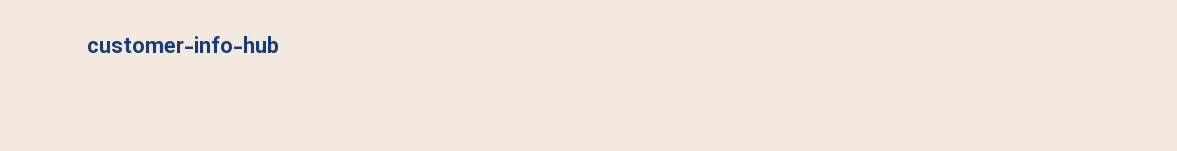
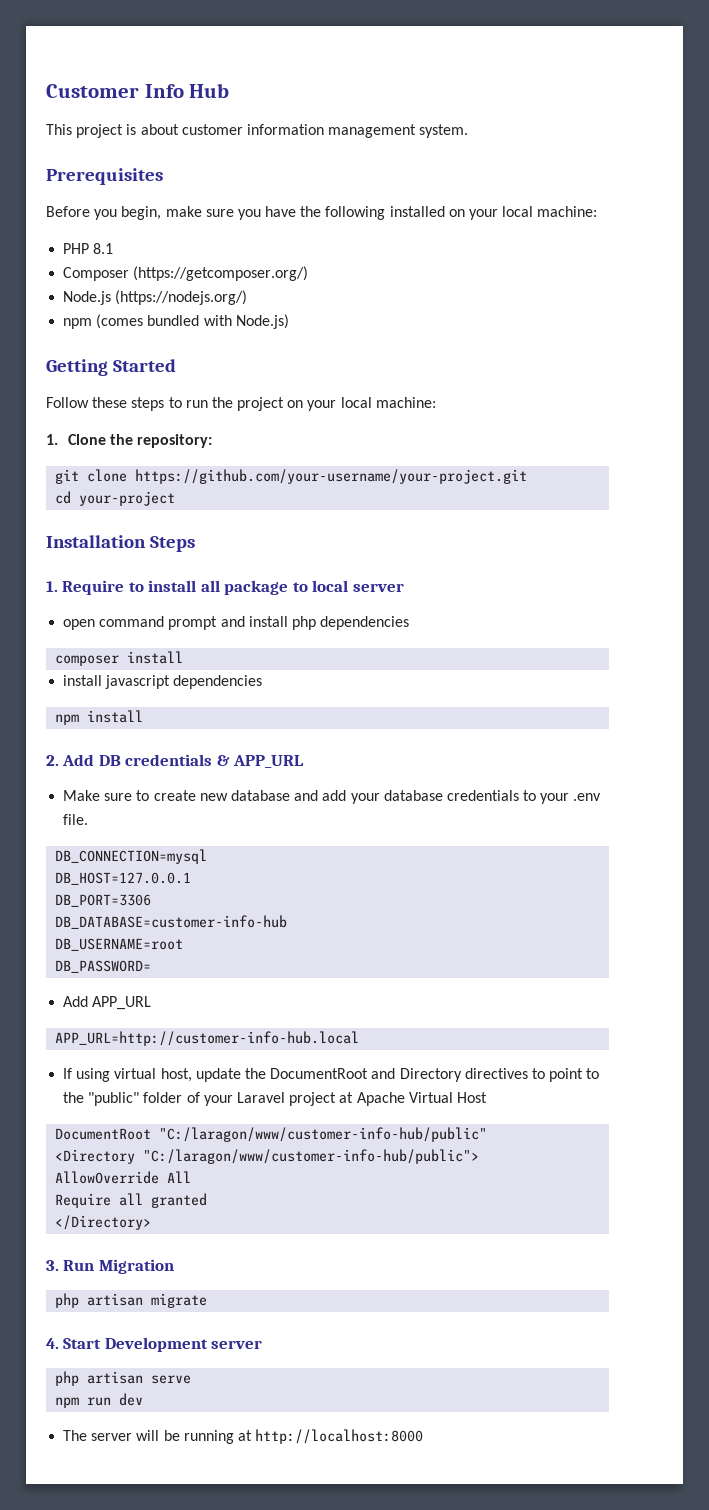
- customer-info-hub
+ Customer Info Hub
+ This project is about customer information management system.
+ Prerequisites
+ Before you begin, make sure you have the following installed on your local machine:
+ PHP 8.1
+ Composer (https://getcomposer.org/)
+ Node.js (https://nodejs.org/)
+ npm (comes bundled with Node.js)
+ Getting Started
+ Follow these steps to run the project on your local machine:
+ 1. Clone the repository:
+ git clone https://github.com/your-username/your-project.git
+ cd your-project
+ Installation Steps
+ 1. Require to install all package to local server
+ open command prompt and install php dependencies
+ composer install
+ install javascript dependencies
+ npm install
+ 2. Add DB credentials & APP_URL
+ Make sure to create new database and add your database credentials to your .env file.
+ DB_CONNECTION=mysql
+ DB_HOST=127.0.0.1
+ DB_PORT=3306
+ DB_DATABASE=customer-info-hub
+ DB_USERNAME=root
+ DB_PASSWORD=
+ Add APP_URL
+ APP_URL=http://customer-info-hub.local
+ If using virtual host, update the DocumentRoot and Directory directives to point to the "public" folder of your Laravel project at Apache Virtual Host
+ DocumentRoot "C:/laragon/www/customer-info-hub/public"
+ <Directory "C:/laragon/www/customer-info-hub/public">
+ AllowOverride All
+ Require all granted
+ </Directory>
+ 3. Run Migration
+ php artisan migrate
+ 4. Start Development server
+ php artisan serve
+ npm run dev
+ The server will be running at http://localhost:8000

